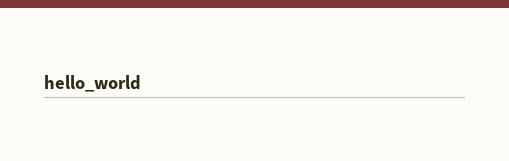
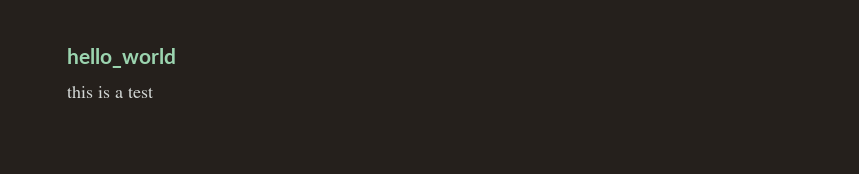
+ this is a test

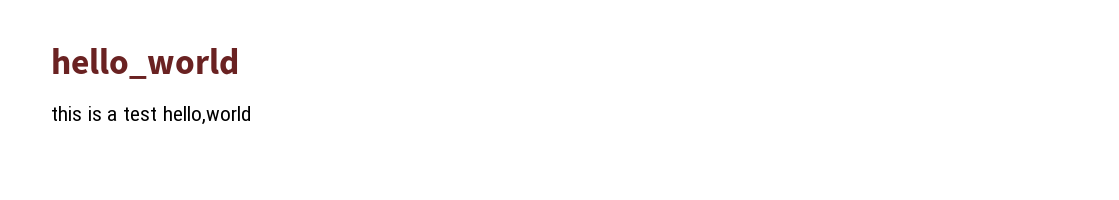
- this is a test
+ this is a test hello,world

